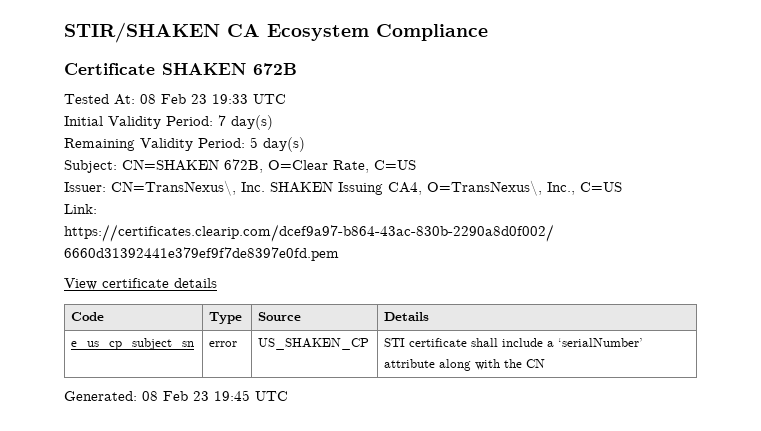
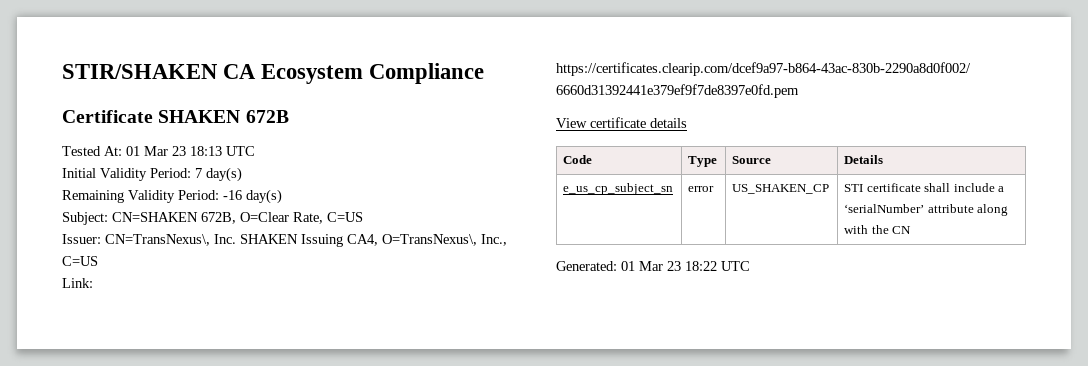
- Tested At: 08 Feb 23 19:33 UTC
+ Tested At: 01 Mar 23 18:13 UTC
- Remaining Validity Period: 5 day(s)
+ Remaining Validity Period: -16 day(s)
- Generated: 08 Feb 23 19:45 UTC
+ Generated: 01 Mar 23 18:22 UTC

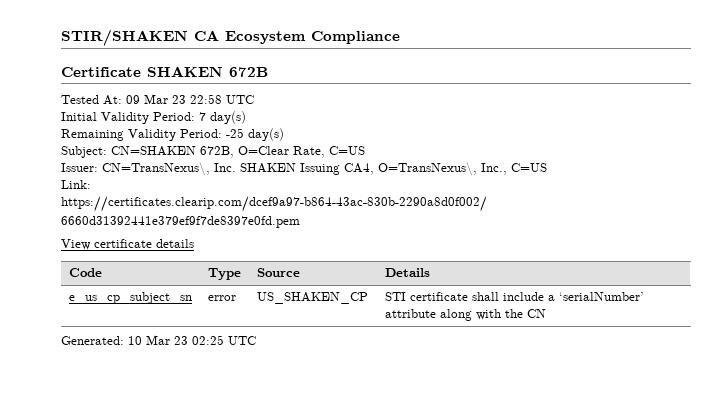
- Tested At: 01 Mar 23 18:13 UTC
+ Tested At: 09 Mar 23 22:58 UTC
- Remaining Validity Period: -16 day(s)
+ Remaining Validity Period: -25 day(s)
- Generated: 01 Mar 23 18:22 UTC
+ Generated: 10 Mar 23 02:25 UTC

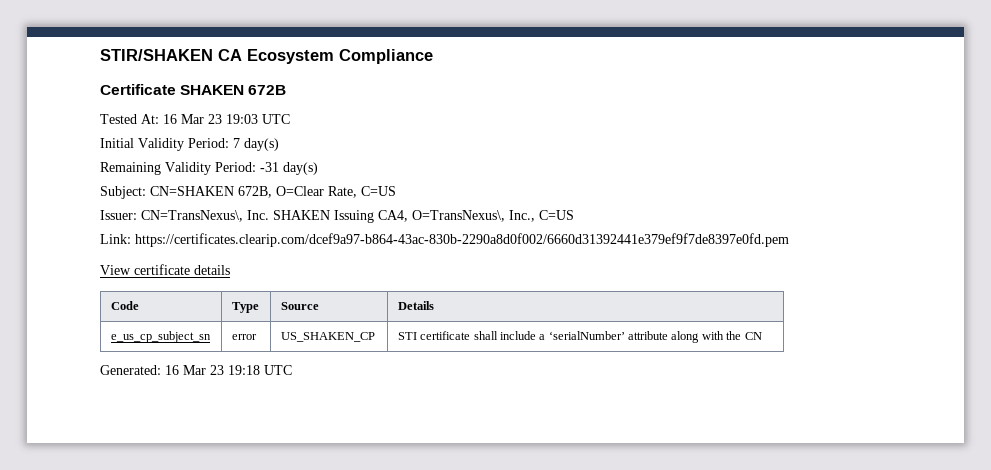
- Tested At: 09 Mar 23 22:58 UTC
+ Tested At: 16 Mar 23 19:03 UTC
- Remaining Validity Period: -25 day(s)
+ Remaining Validity Period: -31 day(s)
- Generated: 10 Mar 23 02:25 UTC
+ Generated: 16 Mar 23 19:18 UTC

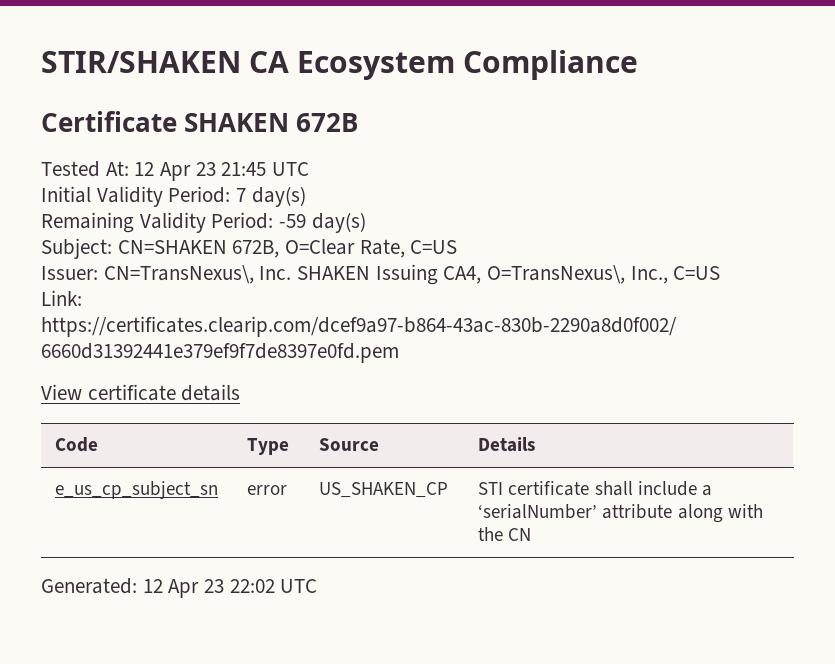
- Tested At: 16 Mar 23 19:03 UTC
+ Tested At: 12 Apr 23 21:45 UTC
- Remaining Validity Period: -31 day(s)
+ Remaining Validity Period: -59 day(s)
- Generated: 16 Mar 23 19:18 UTC
+ Generated: 12 Apr 23 22:02 UTC

